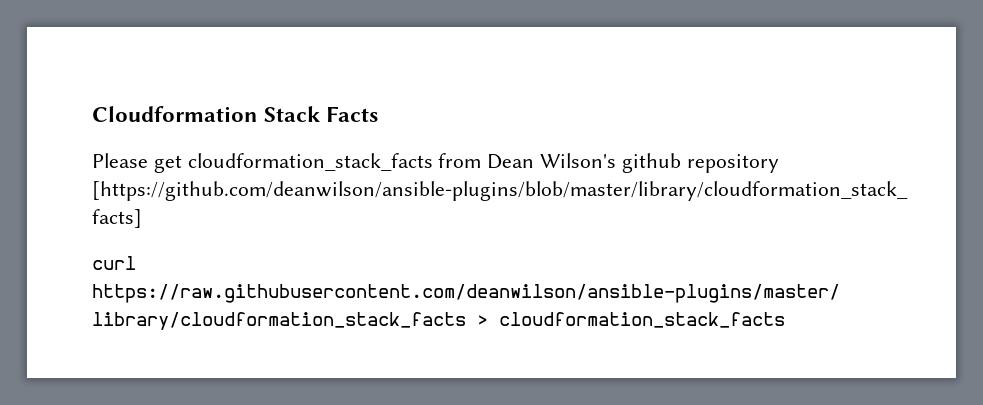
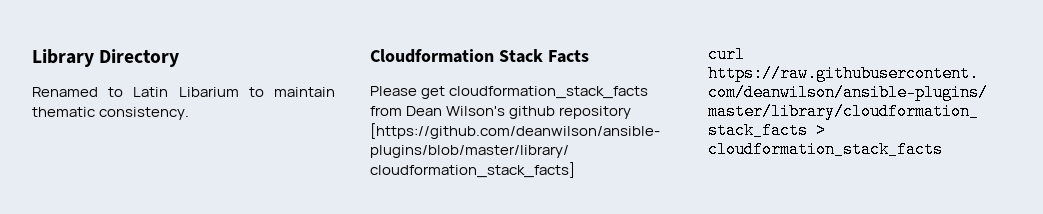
+ Library Directory
+ Renamed to Latin Libarium to maintain thematic consistency.

